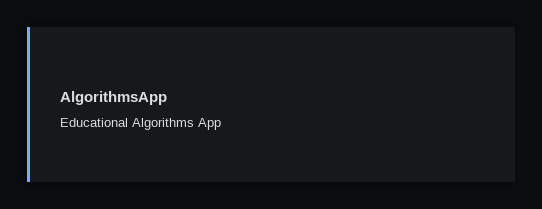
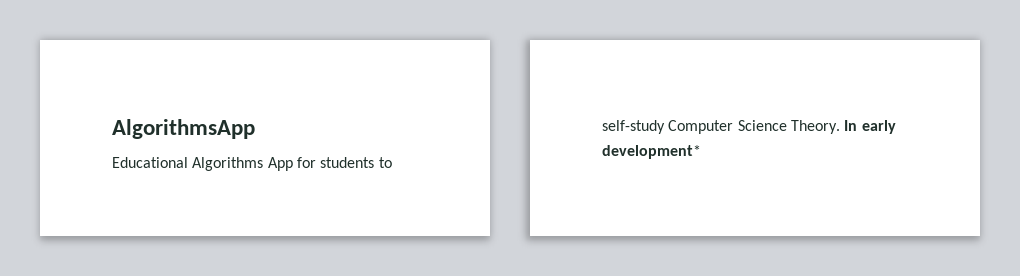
- Educational Algorithms App
+ Educational Algorithms App for students to self-study Computer Science Theory. In early development*

